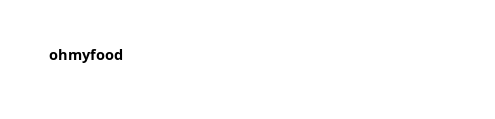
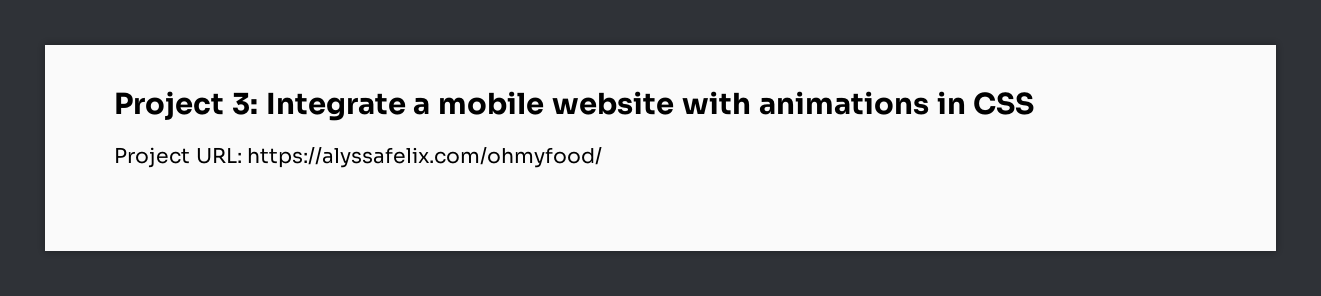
- ohmyfood
+ Project 3: Integrate a mobile website with animations in CSS
+ Project URL: https://alyssafelix.com/ohmyfood/

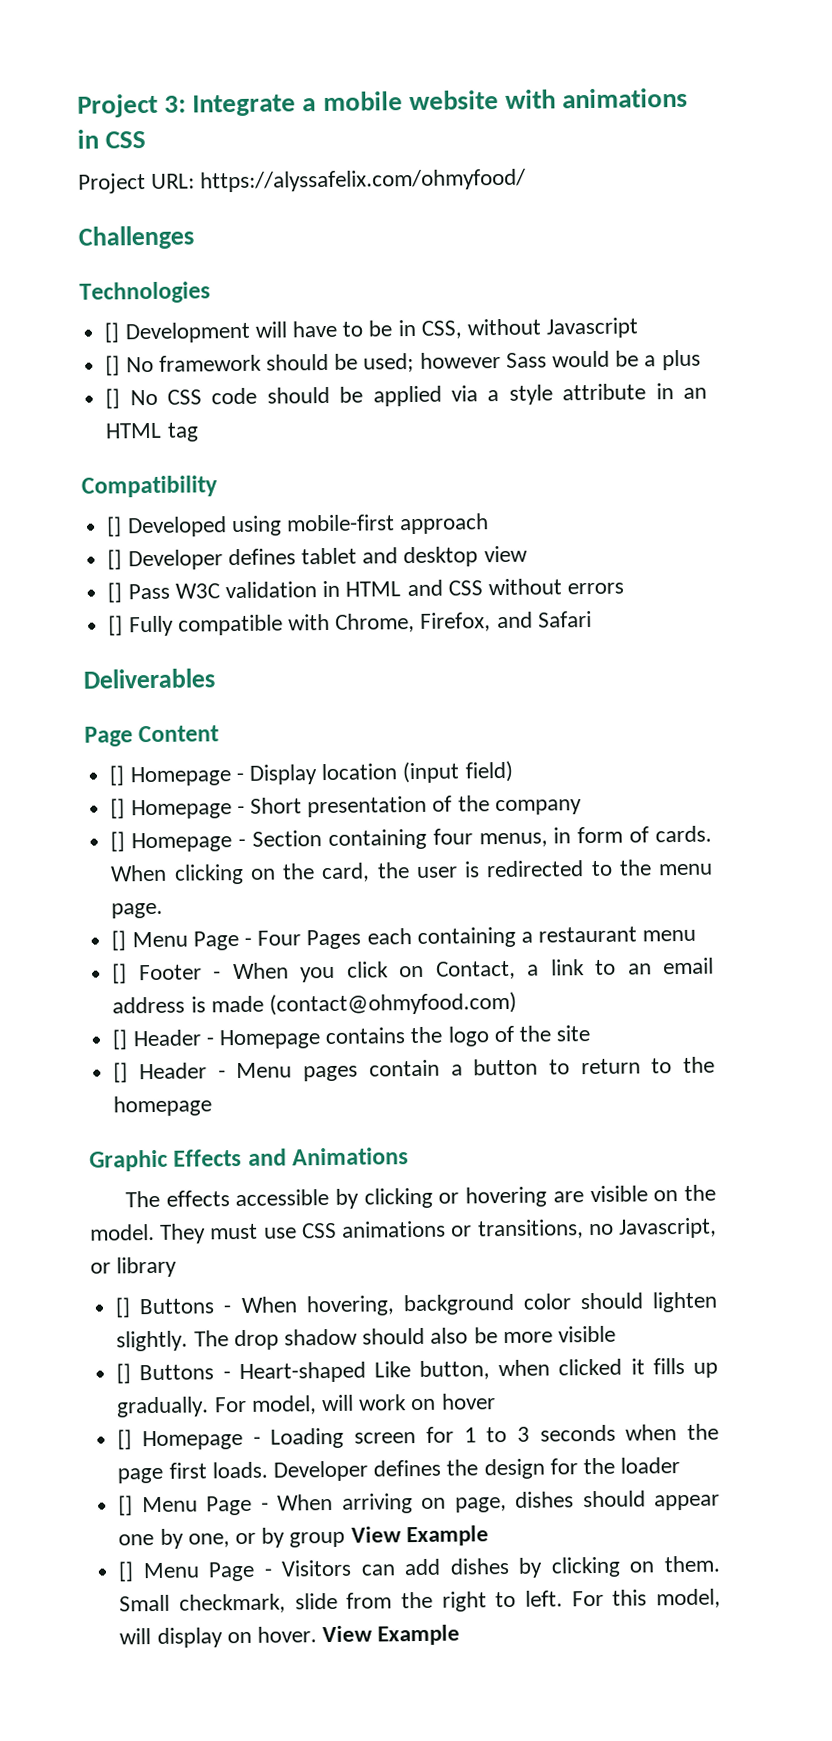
+ Challenges
+ Technologies
+ [] Development will have to be in CSS, without Javascript
+ [] No framework should be used; however Sass would be a plus
+ [] No CSS code should be applied via a style attribute in an HTML tag
+ Compatibility
+ [] Developed using mobile-first approach
+ [] Developer defines tablet and desktop view
+ [] Pass W3C validation in HTML and CSS without errors
+ [] Fully compatible with Chrome, Firefox, and Safari
+ Deliverables
+ Page Content
+ [] Homepage - Display location (input field)
+ [] Homepage - Short presentation of the company
+ [] Homepage - Section containing four menus, in form of cards. When clicking on the card, the user is redirected to the menu page.
+ [] Menu Page - Four Pages each containing a restaurant menu
+ [] Footer - When you click on Contact, a link to an email address is made (contact@ohmyfood.com)
+ [] Header - Homepage contains the logo of the site
+ [] Header - Menu pages contain a button to return to the homepage
+ Graphic Effects and Animations
+ The effects accessible by clicking or hovering are visible on the model. They must use CSS animations or transitions, no Javascript, or library
+ [] Buttons - When hovering, background color should lighten slightly. The drop shadow should also be more visible
+ [] Buttons - Heart-shaped Like button, when clicked it fills up gradually. For model, will work on hover
+ [] Homepage - Loading screen for 1 to 3 seconds when the page first loads. Developer defines the design for the loader
+ [] Menu Page - When arriving on page, dishes should appear one by one, or by group View Example
+ [] Menu Page - Visitors can add dishes by clicking on them. Small checkmark, slide from the right to left. For this model, will display on hover. View Example

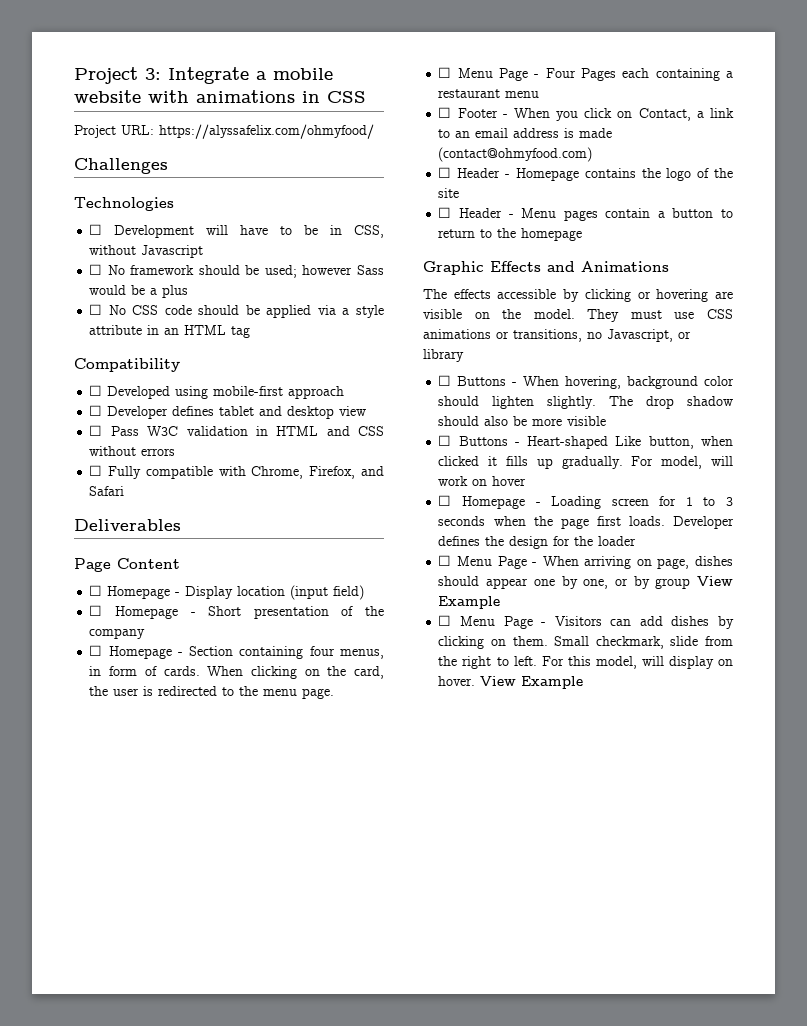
- [] Development will have to be in CSS, without Javascript
+ ☐ Development will have to be in CSS, without Javascript
- [] No framework should be used; however Sass would be a plus
+ ☐ No framework should be used; however Sass would be a plus
- [] No CSS code should be applied via a style attribute in an HTML tag
+ ☐ No CSS code should be applied via a style attribute in an HTML tag
- [] Developed using mobile-first approach
+ ☐ Developed using mobile-first approach
- [] Developer defines tablet and desktop view
+ ☐ Developer defines tablet and desktop view
- [] Pass W3C validation in HTML and CSS without errors
+ ☐ Pass W3C validation in HTML and CSS without errors
- [] Fully compatible with Chrome, Firefox, and Safari
+ ☐ Fully compatible with Chrome, Firefox, and Safari
- [] Homepage - Display location (input field)
+ ☐ Homepage - Display location (input field)
- [] Homepage - Short presentation of the company
+ ☐ Homepage - Short presentation of the company
- [] Homepage - Section containing four menus, in form of cards.
+ ☐ Homepage - Section containing four menus, in form of cards.
- [] Menu Page - Four Pages each containing a restaurant menu
+ ☐ Menu Page - Four Pages each containing a restaurant menu
- [] Footer - When you click on Contact, a link to an email address is made (contact@ohmyfood.com)
+ ☐ Footer - When you click on Contact, a link to an email address is made (contact@ohmyfood.com)
- [] Header - Homepage contains the logo of the site
+ ☐ Header - Homepage contains the logo of the site
- [] Header - Menu pages contain a button to return to the homepage
+ ☐ Header - Menu pages contain a button to return to the homepage
- [] Buttons - When hovering, background color should lighten slightly.
+ ☐ Buttons - When hovering, background color should lighten slightly.
- [] Buttons - Heart-shaped Like button, when clicked it fills up gradually.
+ ☐ Buttons - Heart-shaped Like button, when clicked it fills up gradually.
- [] Homepage - Loading screen for 1 to 3 seconds when the page first loads.
+ ☐ Homepage - Loading screen for 1 to 3 seconds when the page first loads.
- [] Menu Page - When arriving on page, dishes should appear one by one, or by group View Example
+ ☐ Menu Page - When arriving on page, dishes should appear one by one, or by group View Example
- [] Menu Page - Visitors can add dishes by clicking on them.
+ ☐ Menu Page - Visitors can add dishes by clicking on them.

